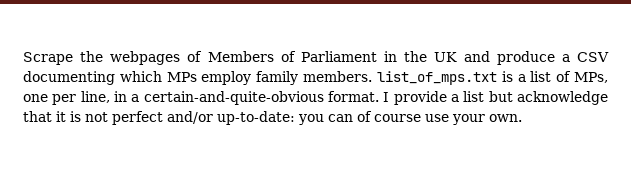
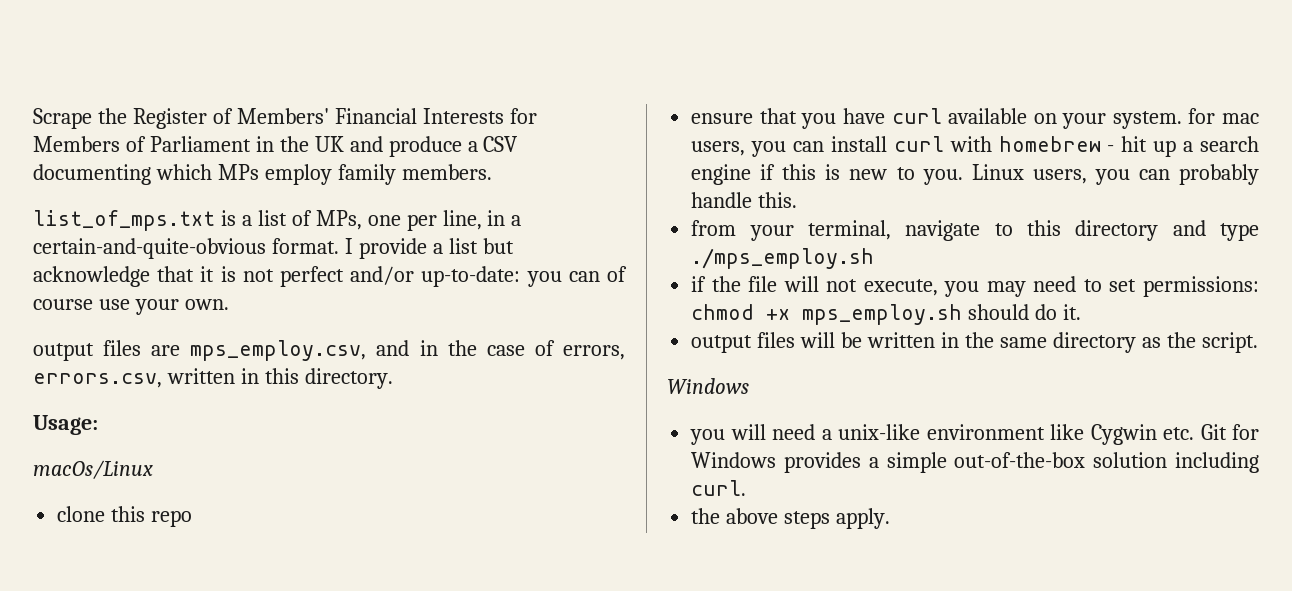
- Scrape the webpages of Members of Parliament in the UK and produce a CSV documenting which MPs employ family members. list_of_mps.txt is a list of MPs, one per line, in a certain-and-quite-obvious format.
+ Scrape the Register of Members' Financial Interests for Members of Parliament in the UK and produce a CSV documenting which MPs employ family members.
+ list_of_mps.txt is a list of MPs, one per line, in a certain-and-quite-obvious format.
+ output files are mps_employ.csv, and in the case of errors, errors.csv, written in this directory.
+ Usage:
+ macOs/Linux
+ clone this repo
+ ensure that you have curl available on your system. for mac users, you can install curl with homebrew - hit up a search engine if this is new to you. Linux users, you can probably handle this.
+ from your terminal, navigate to this directory and type ./mps_employ.sh
+ if the file will not execute, you may need to set permissions: chmod +x mps_employ.sh should do it.
+ output files will be written in the same directory as the script.
+ Windows
+ you will need a unix-like environment like Cygwin etc. Git for Windows provides a simple out-of-the-box solution including curl.
+ the above steps apply.

